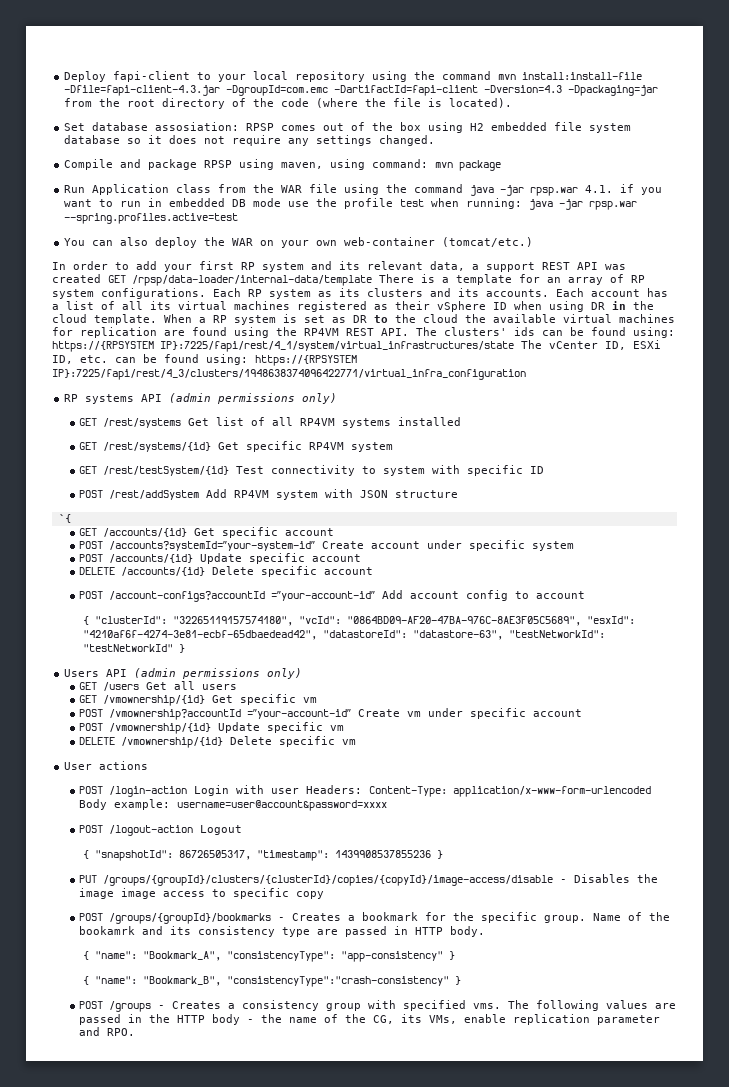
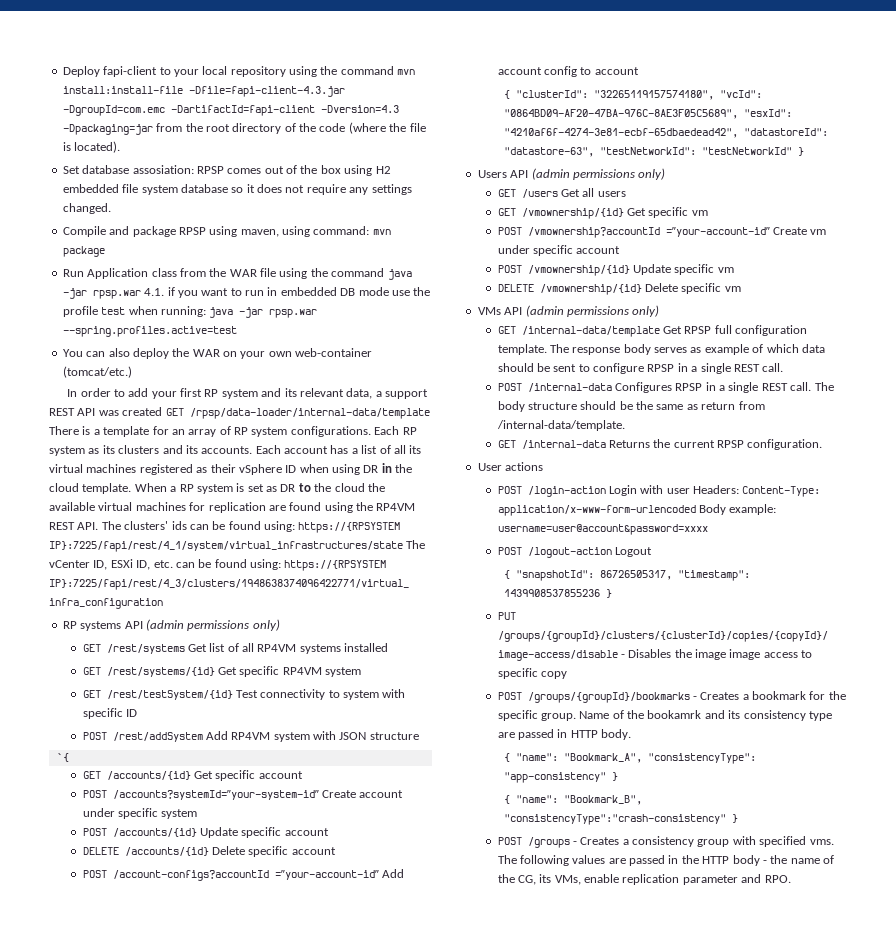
+ VMs API (admin permissions only)
+ GET /internal-data/template Get RPSP full configuration template. The response body serves as example of which data should be sent to configure RPSP in a single REST call.
+ POST /internal-data Configures RPSP in a single REST call. The body structure should be the same as return from /internal-data/template.
+ GET /internal-data Returns the current RPSP configuration.

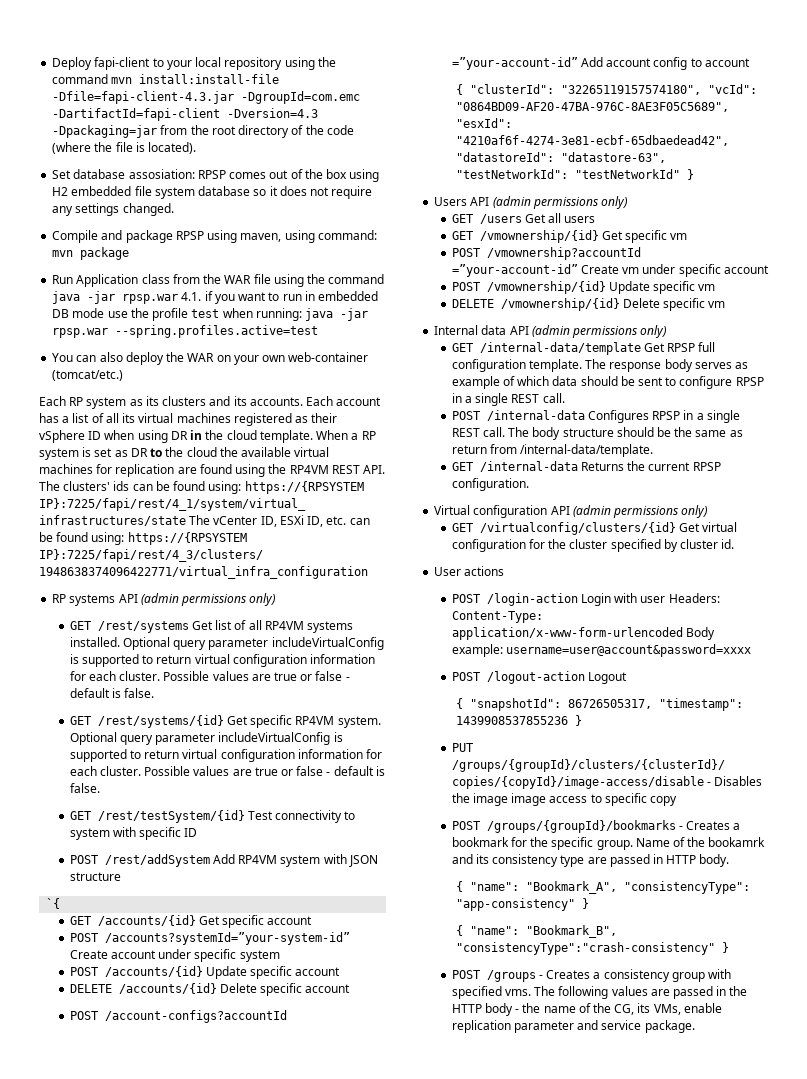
- In order to add your first RP system and its relevant data, a support REST API was created GET /rpsp/data-loader/internal-data/template There is a template for an array of RP system configurations.
- GET /rest/systems Get list of all RP4VM systems installed
+ GET /rest/systems Get list of all RP4VM systems installed. Optional query parameter includeVirtualConfig is supported to return virtual configuration information for each cluster. Possible values are true or false - default is false.
- GET /rest/systems/{id} Get specific RP4VM system
+ GET /rest/systems/{id} Get specific RP4VM system. Optional query parameter includeVirtualConfig is supported to return virtual configuration information for each cluster. Possible values are true or false - default is false.
- VMs API (admin permissions only)
+ Internal data API (admin permissions only)
+ Virtual configuration API (admin permissions only)
+ GET /virtualconfig/clusters/{id} Get virtual configuration for the cluster specified by cluster id.
- The following values are passed in the HTTP body - the name of the CG, its VMs, enable replication parameter and RPO.
+ The following values are passed in the HTTP body - the name of the CG, its VMs, enable replication parameter and service package.

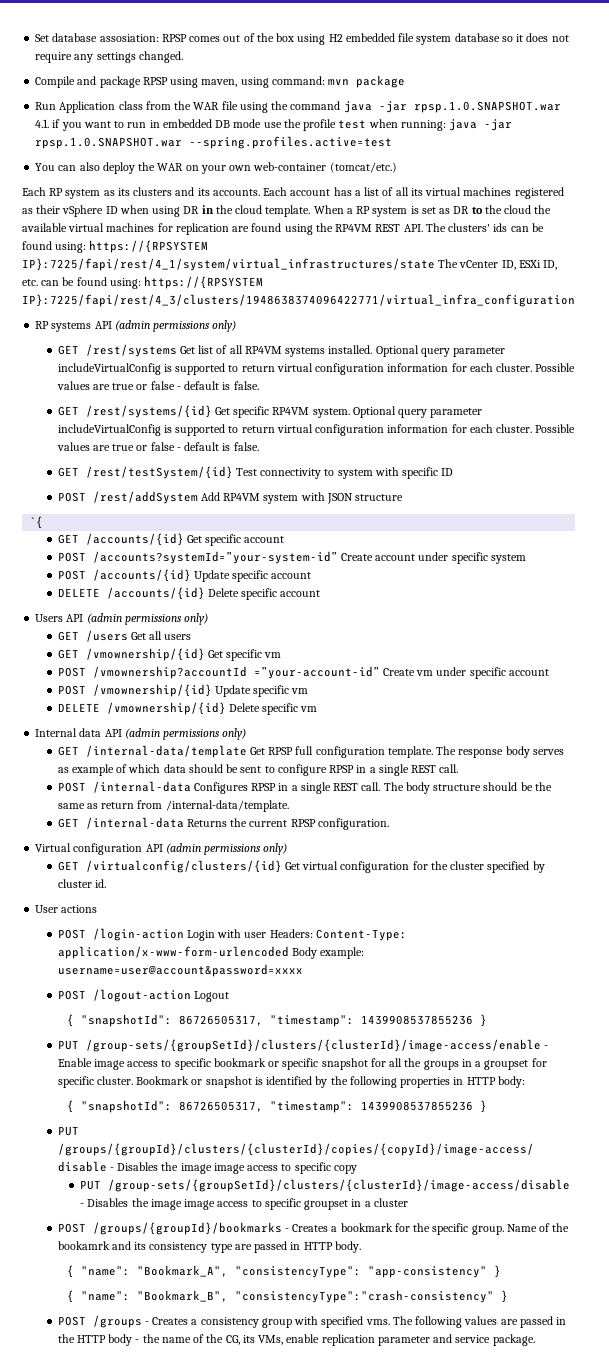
- Deploy fapi-client to your local repository using the command mvn install:install-file -Dfile=fapi-client-4.3.jar -DgroupId=com.emc -DartifactId=fapi-client -Dversion=4.3 -Dpackaging=jar from the root directory of the code (where the file is located).
- Run Application class from the WAR file using the command java -jar rpsp.war 4.1. if you want to run in embedded DB mode use the profile test when running: java -jar rpsp.war --spring.profiles.active=test
+ Run Application class from the WAR file using the command java -jar rpsp.1.0.SNAPSHOT.war 4.1. if you want to run in embedded DB mode use the profile test when running: java -jar rpsp.1.0.SNAPSHOT.war --spring.profiles.active=test
- POST /account-configs?accountId =”your-account-id” Add account config to account
- { "clusterId": "32265119157574180", "vcId": "0864BD09-AF20-47BA-976C-8AE3F05C5689", "esxId": "4210af6f-4274-3e81-ecbf-65dbaedead42", "datastoreId": "datastore-63", "testNetworkId": "testNetworkId" }
+ PUT /group-sets/{groupSetId}/clusters/{clusterId}/image-access/enable - Enable image access to specific bookmark or specific snapshot for all the groups in a groupset for specific cluster. Bookmark or snapshot is identified by the following properties in HTTP body:
+ { "snapshotId": 86726505317, "timestamp": 1439908537855236 }
+ PUT /group-sets/{groupSetId}/clusters/{clusterId}/image-access/disable - Disables the image image access to specific groupset in a cluster

